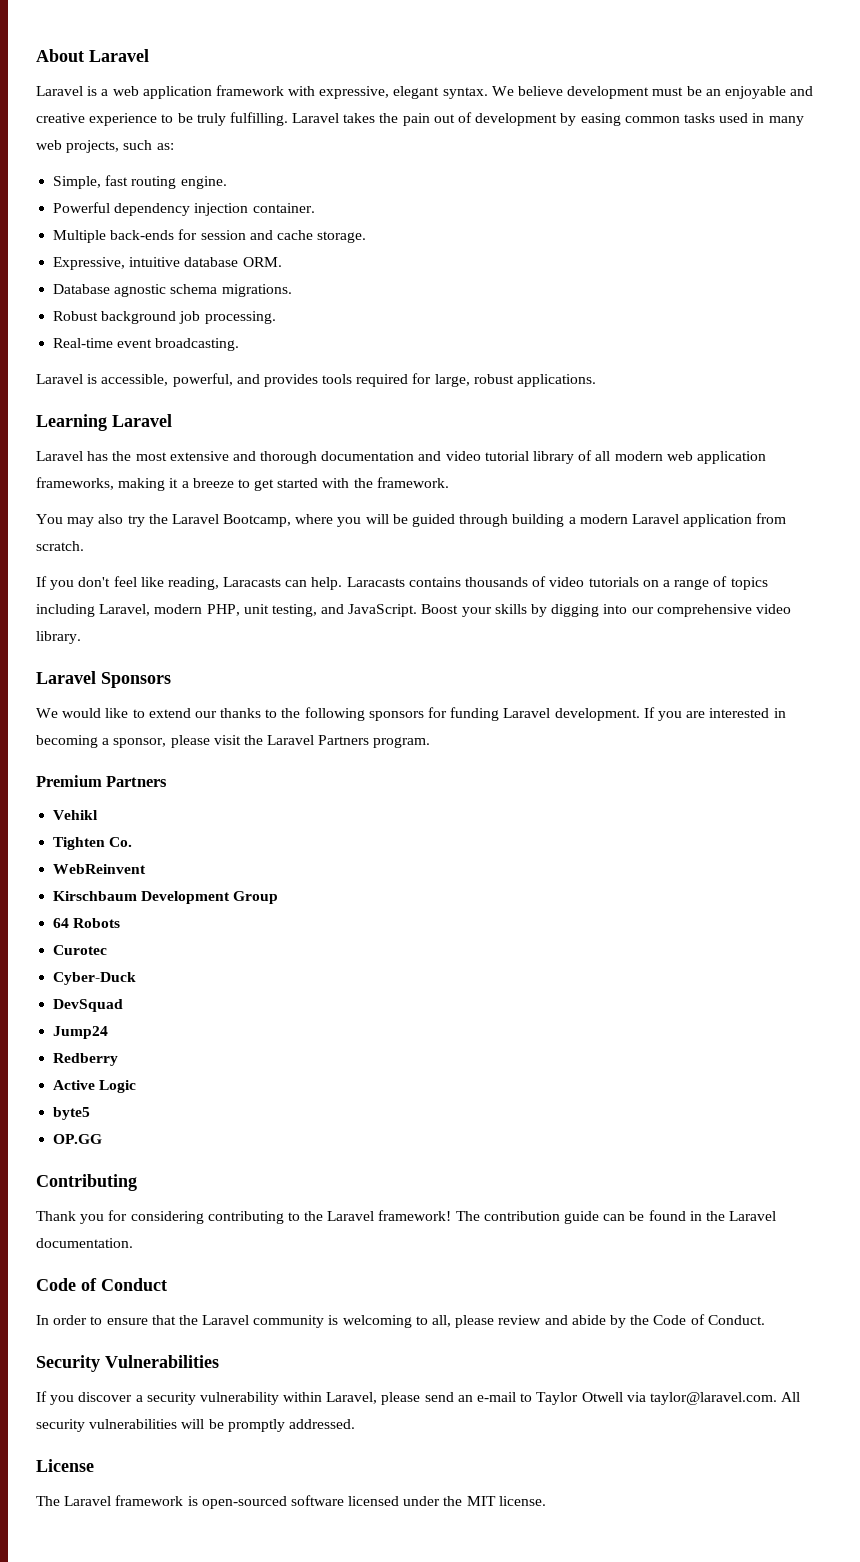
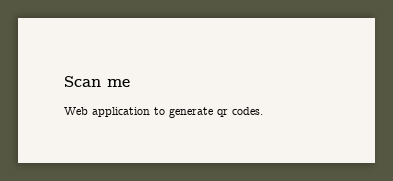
- About Laravel
- Laravel is a web application framework with expressive, elegant syntax. We believe development must be an enjoyable and creative experience to be truly fulfilling. Laravel takes the pain out of development by easing common tasks used in many web projects, such as:
- Simple, fast routing engine.
- Powerful dependency injection container.
- Multiple back-ends for session and cache storage.
- Expressive, intuitive database ORM.
- Database agnostic schema migrations.
- Robust background job processing.
- Real-time event broadcasting.
- Laravel is accessible, powerful, and provides tools required for large, robust applications.
- Learning Laravel
- Laravel has the most extensive and thorough documentation and video tutorial library of all modern web application frameworks, making it a breeze to get started with the framework.
- You may also try the Laravel Bootcamp, where you will be guided through building a modern Laravel application from scratch.
- If you don't feel like reading, Laracasts can help. Laracasts contains thousands of video tutorials on a range of topics including Laravel, modern PHP, unit testing, and JavaScript. Boost your skills by digging into our comprehensive video library.
- Laravel Sponsors
- We would like to extend our thanks to the following sponsors for funding Laravel development. If you are interested in becoming a sponsor, please visit the Laravel Partners program.
- Premium Partners
- Vehikl
- Tighten Co.
- WebReinvent
- Kirschbaum Development Group
- 64 Robots
- Curotec
- Cyber-Duck
- DevSquad
- Jump24
- Redberry
- Active Logic
- byte5
- OP.GG
- Contributing
- Thank you for considering contributing to the Laravel framework! The contribution guide can be found in the Laravel documentation.
- Code of Conduct
- In order to ensure that the Laravel community is welcoming to all, please review and abide by the Code of Conduct.
- Security Vulnerabilities
- If you discover a security vulnerability within Laravel, please send an e-mail to Taylor Otwell via taylor@laravel.com. All security vulnerabilities will be promptly addressed.
- License
- The Laravel framework is open-sourced software licensed under the MIT license.
+ Scan me
+ Web application to generate qr codes.

